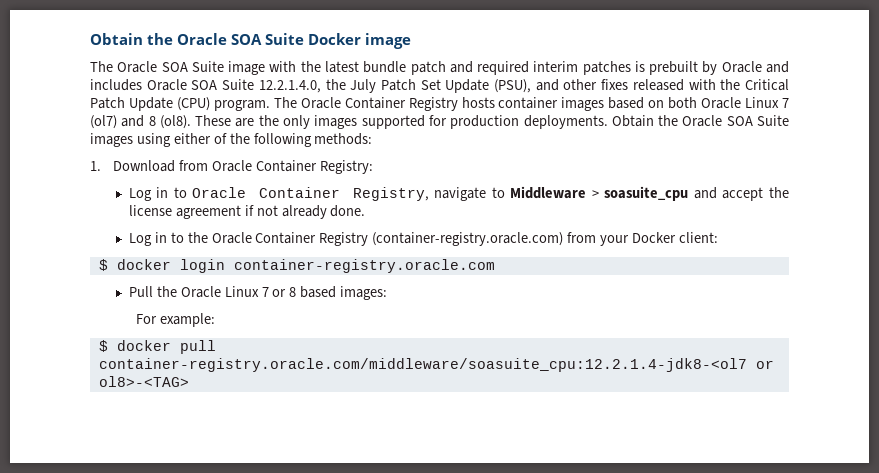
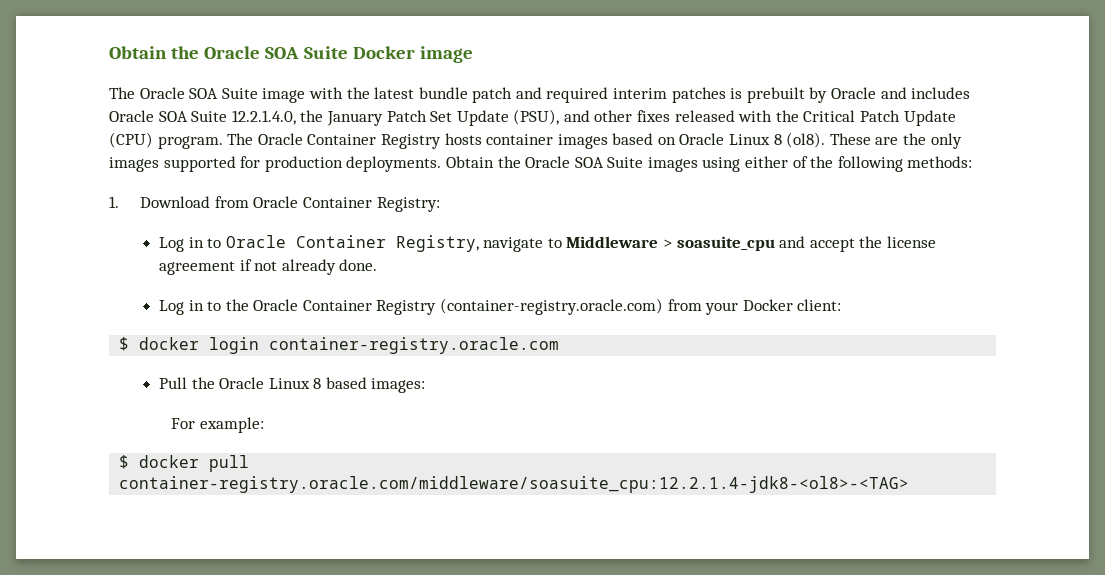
- The Oracle SOA Suite image with the latest bundle patch and required interim patches is prebuilt by Oracle and includes Oracle SOA Suite 12.2.1.4.0, the July Patch Set Update (PSU), and other fixes released with the Critical Patch Update (CPU) program.
+ The Oracle SOA Suite image with the latest bundle patch and required interim patches is prebuilt by Oracle and includes Oracle SOA Suite 12.2.1.4.0, the January Patch Set Update (PSU), and other fixes released with the Critical Patch Update (CPU) program.
- The Oracle Container Registry hosts container images based on both Oracle Linux 7 (ol7) and 8 (ol8).
+ The Oracle Container Registry hosts container images based on Oracle Linux 8 (ol8).
- Pull the Oracle Linux 7 or 8 based images:
+ Pull the Oracle Linux 8 based images:
- $ docker pull container-registry.oracle.com/middleware/soasuite_cpu:12.2.1.4-jdk8-<ol7 or ol8>-<TAG>
+ $ docker pull container-registry.oracle.com/middleware/soasuite_cpu:12.2.1.4-jdk8-<ol8>-<TAG>

